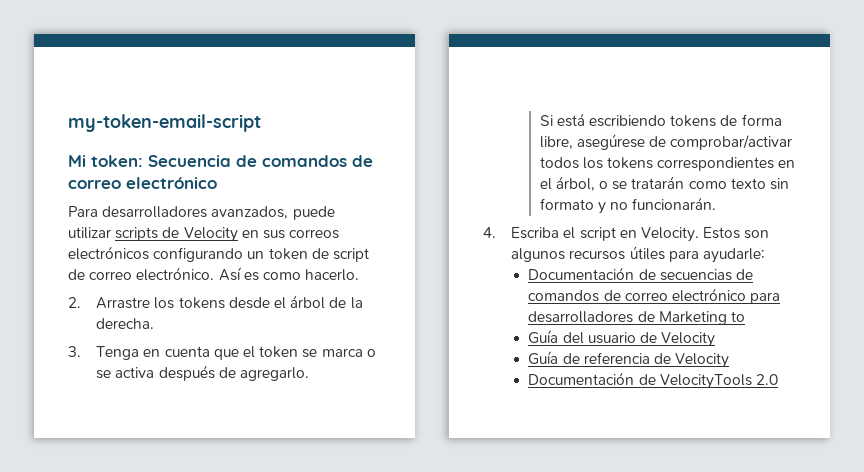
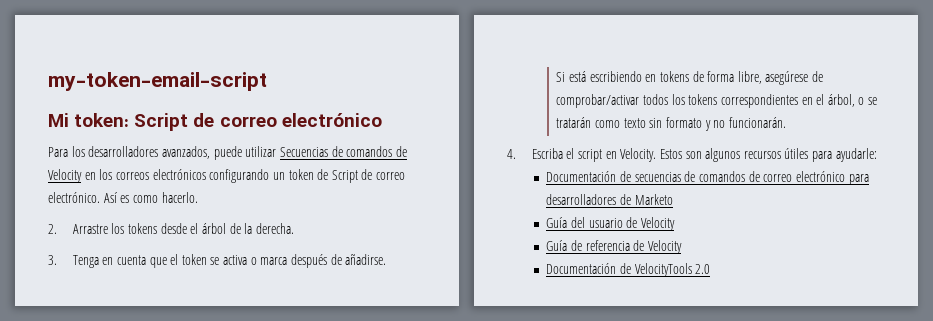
- Mi token: Secuencia de comandos de correo electrónico
+ Mi token: Script de correo electrónico
- Para desarrolladores avanzados, puede utilizar scripts de Velocity en sus correos electrónicos configurando un token de script de correo electrónico.
+ Para los desarrolladores avanzados, puede utilizar Secuencias de comandos de Velocity en los correos electrónicos configurando un token de Script de correo electrónico.
- 3. Tenga en cuenta que el token se marca o se activa después de agregarlo.
+ 3. Tenga en cuenta que el token se activa o marca después de añadirse.
- Si está escribiendo tokens de forma libre, asegúrese de comprobar/activar todos los tokens correspondientes en el árbol, o se tratarán como texto sin formato y no funcionarán.
+ Si está escribiendo en tokens de forma libre, asegúrese de comprobar/activar todos los tokens correspondientes en el árbol, o se tratarán como texto sin formato y no funcionarán.
- Documentación de secuencias de comandos de correo electrónico para desarrolladores de Marketing to
+ Documentación de secuencias de comandos de correo electrónico para desarrolladores de Marketo

